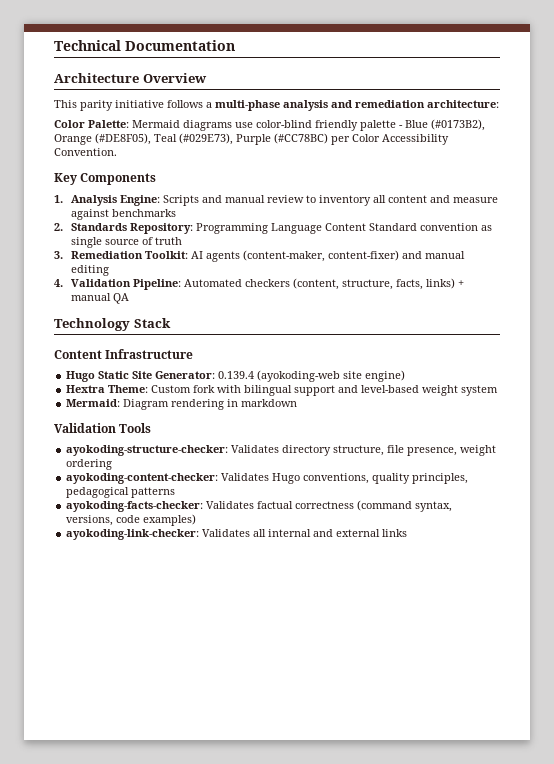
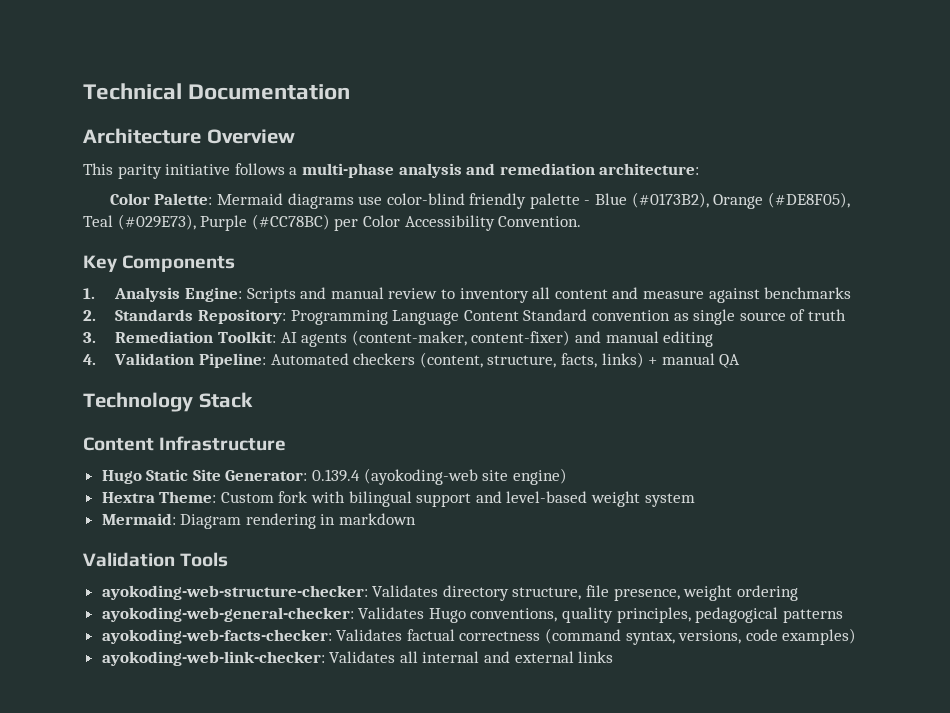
- ayokoding-structure-checker: Validates directory structure, file presence, weight ordering
+ ayokoding-web-structure-checker: Validates directory structure, file presence, weight ordering
- ayokoding-content-checker: Validates Hugo conventions, quality principles, pedagogical patterns
+ ayokoding-web-general-checker: Validates Hugo conventions, quality principles, pedagogical patterns
- ayokoding-facts-checker: Validates factual correctness (command syntax, versions, code examples)
+ ayokoding-web-facts-checker: Validates factual correctness (command syntax, versions, code examples)
- ayokoding-link-checker: Validates all internal and external links
+ ayokoding-web-link-checker: Validates all internal and external links

